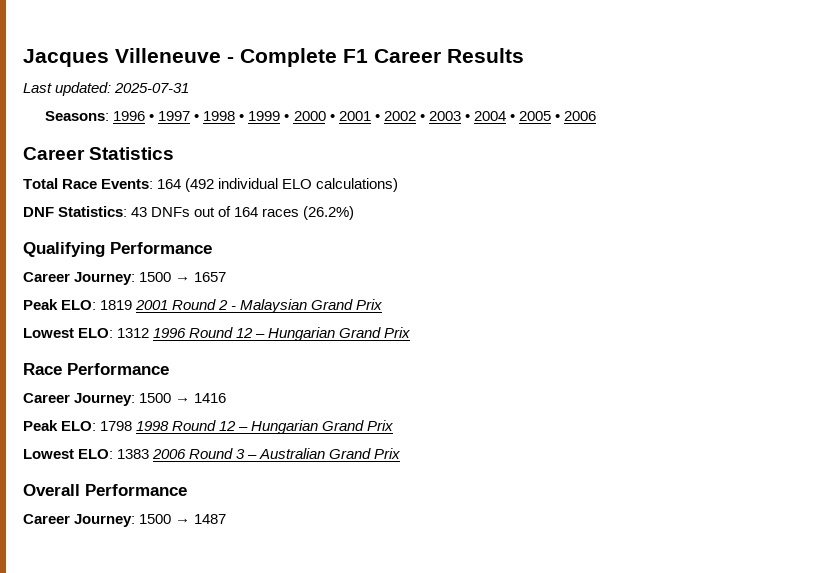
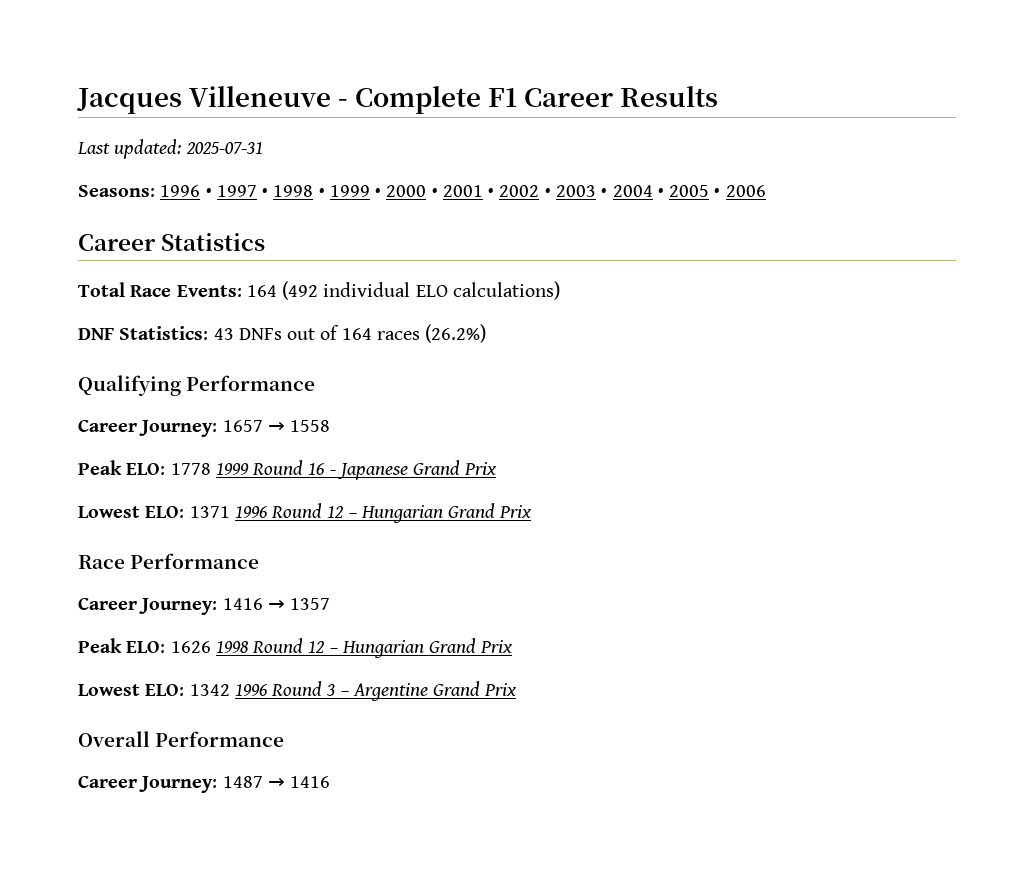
- Career Journey: 1500 → 1657
- Peak ELO: 1819 2001 Round 2 - Malaysian Grand Prix
- Lowest ELO: 1312 1996 Round 12 – Hungarian Grand Prix
+ Career Journey: 1657 → 1558
+ Peak ELO: 1778 1999 Round 16 - Japanese Grand Prix
+ Lowest ELO: 1371 1996 Round 12 – Hungarian Grand Prix
- Career Journey: 1500 → 1416
- Peak ELO: 1798 1998 Round 12 – Hungarian Grand Prix
+ Career Journey: 1416 → 1357
+ Peak ELO: 1626 1998 Round 12 – Hungarian Grand Prix
- Lowest ELO: 1383 2006 Round 3 – Australian Grand Prix
+ Lowest ELO: 1342 1996 Round 3 – Argentine Grand Prix
- Career Journey: 1500 → 1487
+ Career Journey: 1487 → 1416

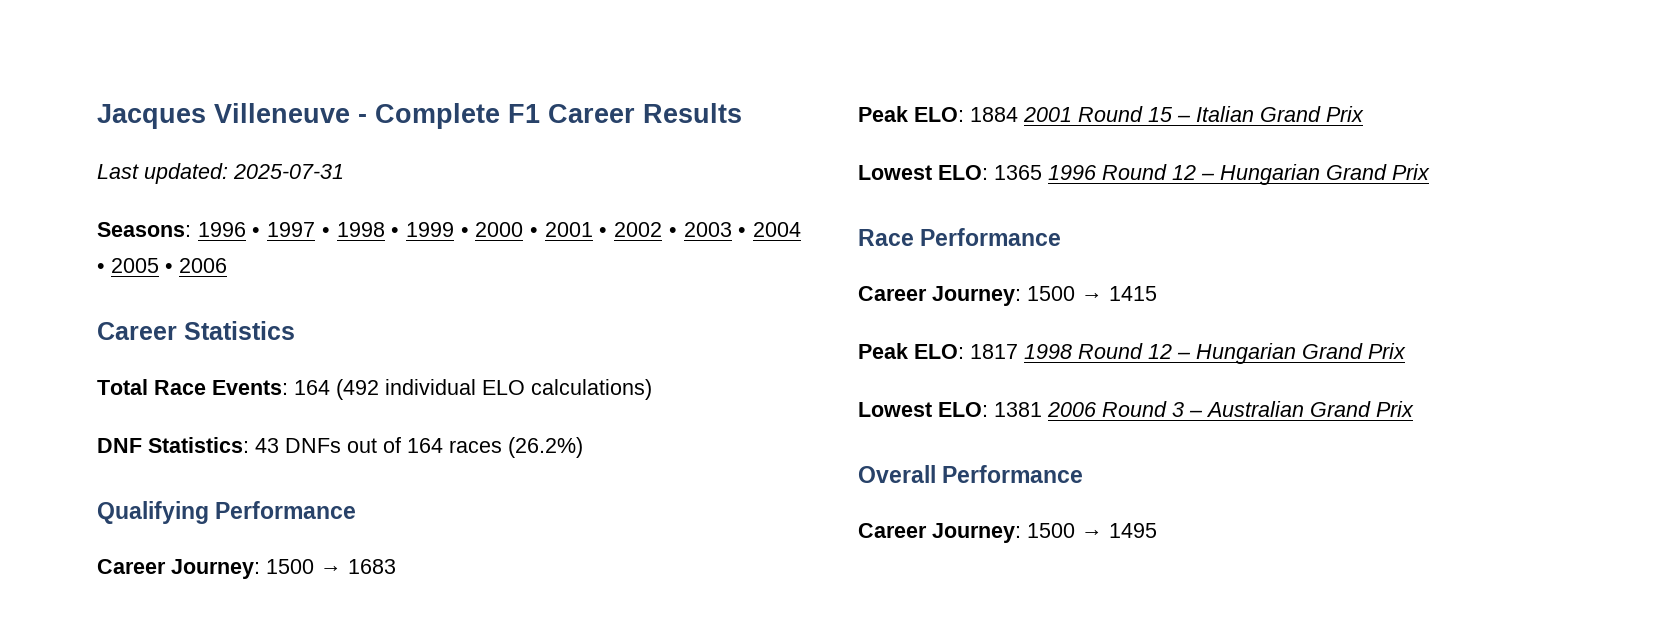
- Career Journey: 1657 → 1558
- Peak ELO: 1778 1999 Round 16 - Japanese Grand Prix
- Lowest ELO: 1371 1996 Round 12 – Hungarian Grand Prix
+ Career Journey: 1500 → 1683
+ Peak ELO: 1884 2001 Round 15 – Italian Grand Prix
+ Lowest ELO: 1365 1996 Round 12 – Hungarian Grand Prix
- Career Journey: 1416 → 1357
- Peak ELO: 1626 1998 Round 12 – Hungarian Grand Prix
+ Career Journey: 1500 → 1415
+ Peak ELO: 1817 1998 Round 12 – Hungarian Grand Prix
- Lowest ELO: 1342 1996 Round 3 – Argentine Grand Prix
+ Lowest ELO: 1381 2006 Round 3 – Australian Grand Prix
- Career Journey: 1487 → 1416
+ Career Journey: 1500 → 1495

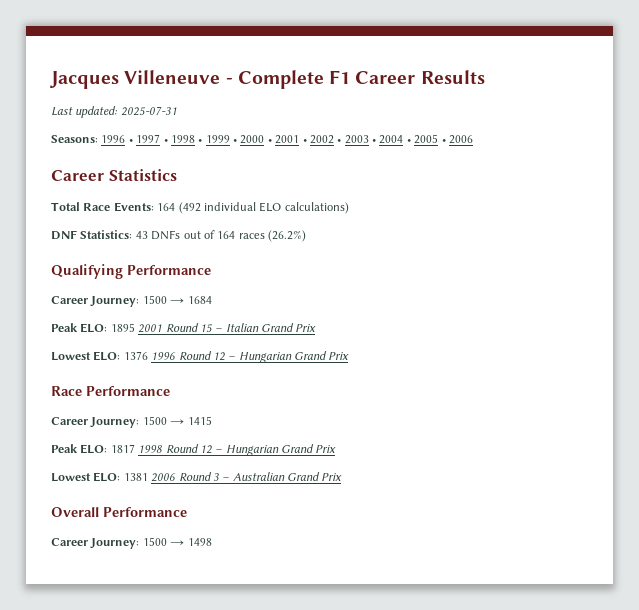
- Career Journey: 1500 → 1683
- Peak ELO: 1884 2001 Round 15 – Italian Grand Prix
+ Career Journey: 1500 → 1684
+ Peak ELO: 1895 2001 Round 15 – Italian Grand Prix
- Lowest ELO: 1365 1996 Round 12 – Hungarian Grand Prix
+ Lowest ELO: 1376 1996 Round 12 – Hungarian Grand Prix
- Career Journey: 1500 → 1495
+ Career Journey: 1500 → 1498

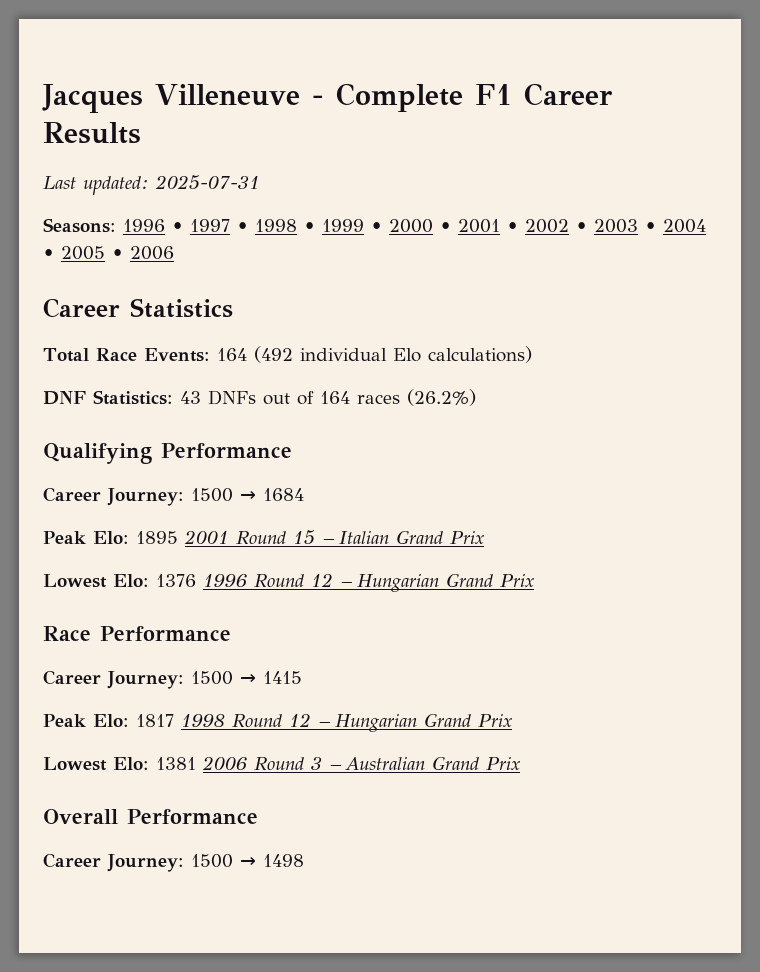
- Total Race Events: 164 (492 individual ELO calculations)
+ Total Race Events: 164 (492 individual Elo calculations)
- Peak ELO: 1895 2001 Round 15 – Italian Grand Prix
+ Peak Elo: 1895 2001 Round 15 – Italian Grand Prix
- Lowest ELO: 1376 1996 Round 12 – Hungarian Grand Prix
+ Lowest Elo: 1376 1996 Round 12 – Hungarian Grand Prix
- Peak ELO: 1817 1998 Round 12 – Hungarian Grand Prix
+ Peak Elo: 1817 1998 Round 12 – Hungarian Grand Prix
- Lowest ELO: 1381 2006 Round 3 – Australian Grand Prix
+ Lowest Elo: 1381 2006 Round 3 – Australian Grand Prix

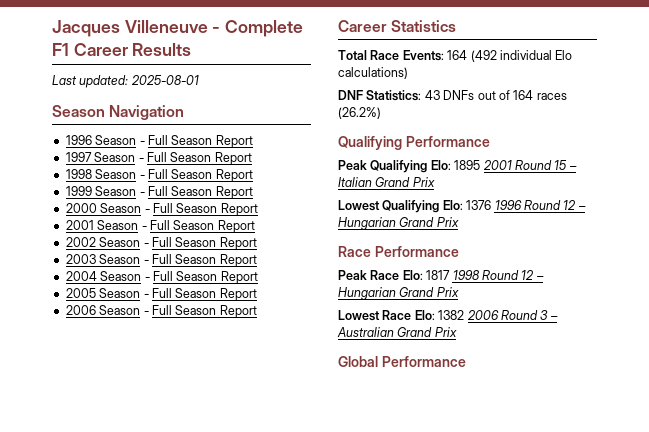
- Last updated: 2025-07-31
- Seasons: 1996 • 1997 • 1998 • 1999 • 2000 • 2001 • 2002 • 2003 • 2004 • 2005 • 2006
+ Last updated: 2025-08-01
+ Season Navigation
+ 1996 Season - Full Season Report
+ 1997 Season - Full Season Report
+ 1998 Season - Full Season Report
+ 1999 Season - Full Season Report
+ 2000 Season - Full Season Report
+ 2001 Season - Full Season Report
+ 2002 Season - Full Season Report
+ 2003 Season - Full Season Report
+ 2004 Season - Full Season Report
+ 2005 Season - Full Season Report
+ 2006 Season - Full Season Report
- Career Journey: 1500 → 1684
- Peak Elo: 1895 2001 Round 15 – Italian Grand Prix
+ Peak Qualifying Elo: 1895 2001 Round 15 – Italian Grand Prix
- Lowest Elo: 1376 1996 Round 12 – Hungarian Grand Prix
+ Lowest Qualifying Elo: 1376 1996 Round 12 – Hungarian Grand Prix
- Career Journey: 1500 → 1415
- Peak Elo: 1817 1998 Round 12 – Hungarian Grand Prix
+ Peak Race Elo: 1817 1998 Round 12 – Hungarian Grand Prix
- Lowest Elo: 1381 2006 Round 3 – Australian Grand Prix
+ Lowest Race Elo: 1382 2006 Round 3 – Australian Grand Prix
- Overall Performance
- Career Journey: 1500 → 1498
+ Global Performance

